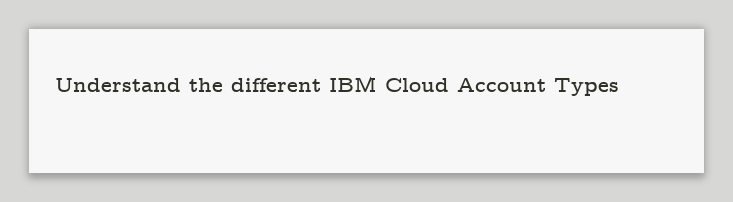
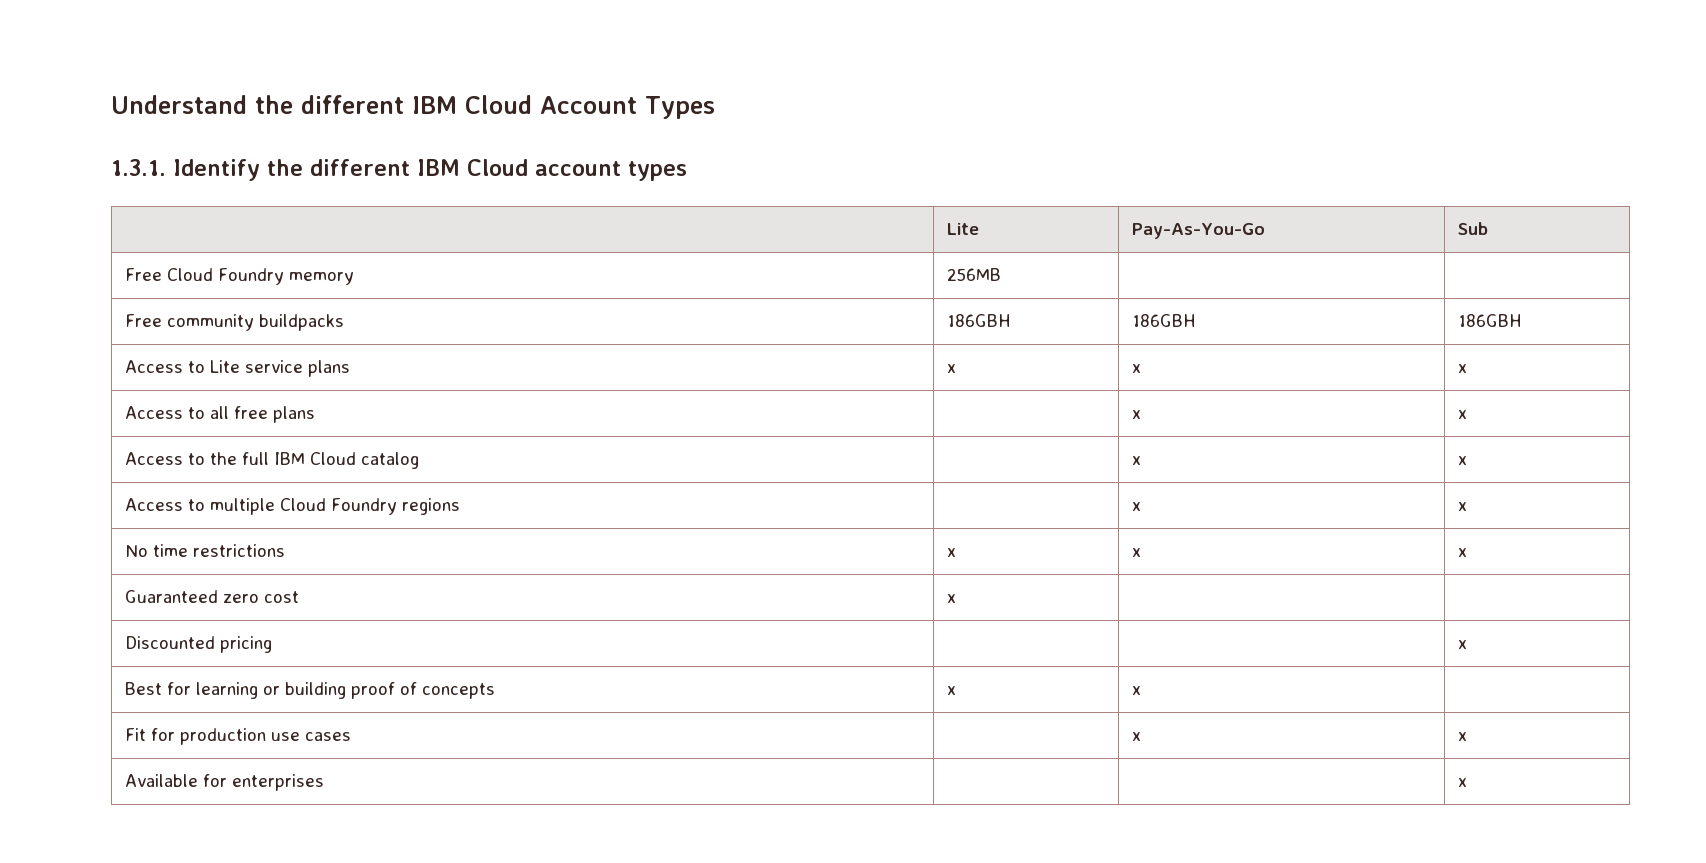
+ 1.3.1. Identify the different IBM Cloud account types
+ | Lite | Pay-As-You-Go | Sub
+ Free Cloud Foundry memory | 256MB | |
+ Free community buildpacks | 186GBH | 186GBH | 186GBH
+ Access to Lite service plans | x | x | x
+ Access to all free plans | | x | x
+ Access to the full IBM Cloud catalog | | x | x
+ Access to multiple Cloud Foundry regions | | x | x
+ No time restrictions | x | x | x
+ Guaranteed zero cost | x | |
+ Discounted pricing | | | x
+ Best for learning or building proof of concepts | x | x |
+ Fit for production use cases | | x | x
+ Available for enterprises | | | x

